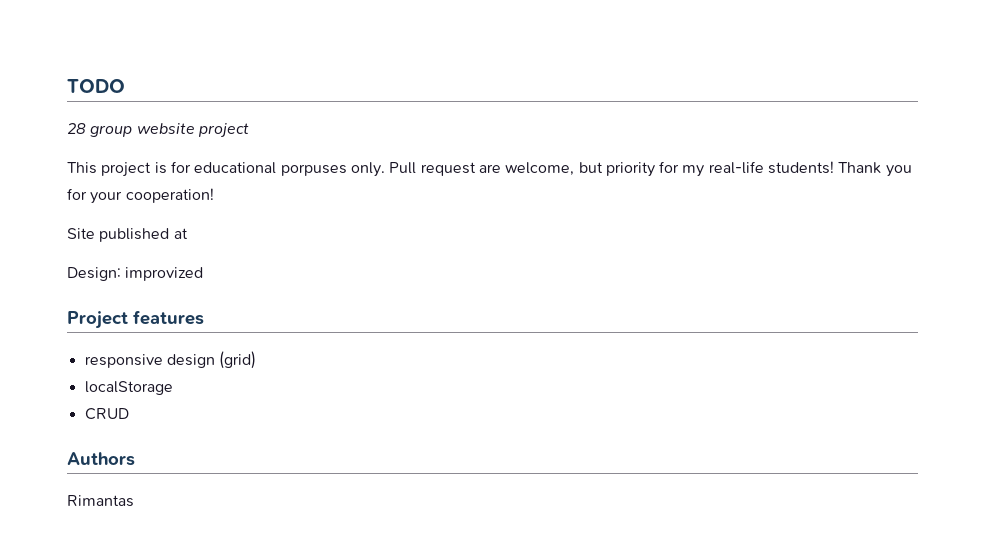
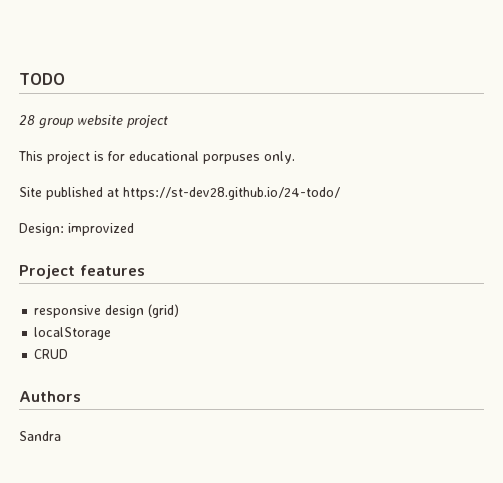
- Pull request are welcome, but priority for my real-life students! Thank you for your cooperation!
- Site published at
+ Site published at https://st-dev28.github.io/24-todo/
- Rimantas
+ Sandra

